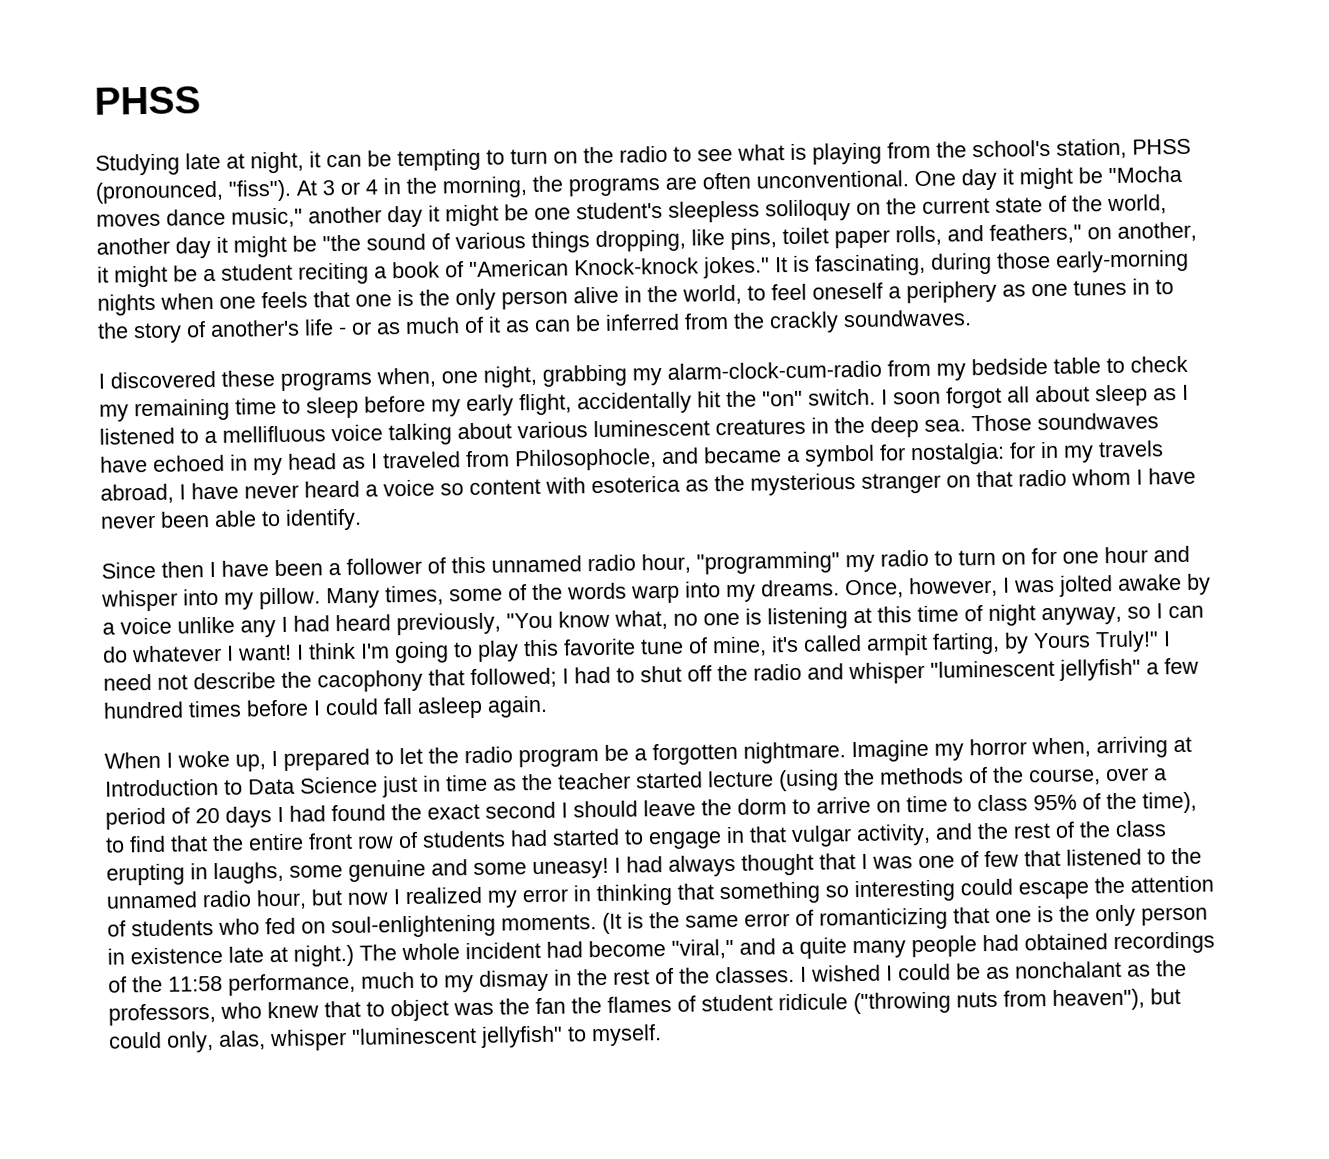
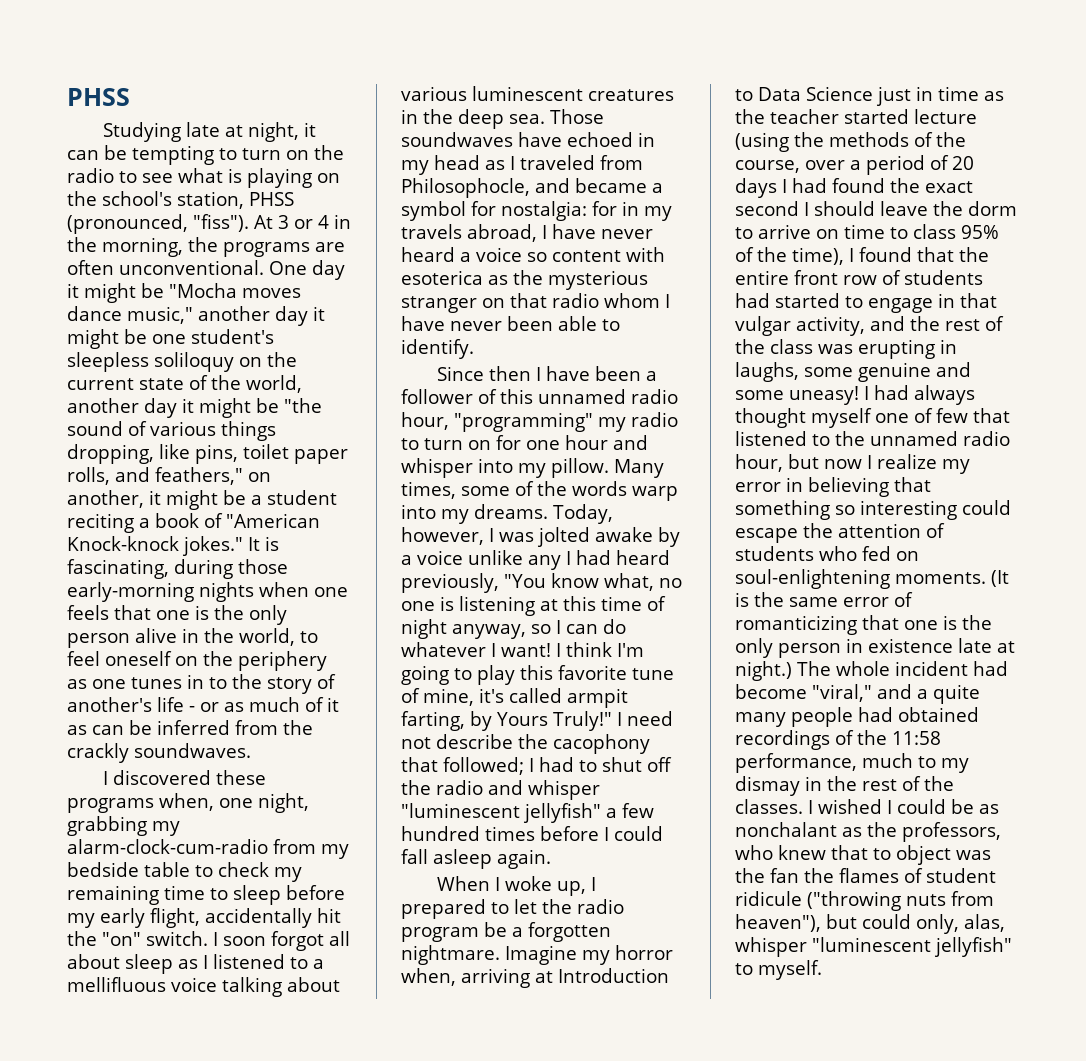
- Studying late at night, it can be tempting to turn on the radio to see what is playing from the school's station, PHSS (pronounced, "fiss").
+ Studying late at night, it can be tempting to turn on the radio to see what is playing on the school's station, PHSS (pronounced, "fiss").
- It is fascinating, during those early-morning nights when one feels that one is the only person alive in the world, to feel oneself a periphery as one tunes in to the story of another's life - or as much of it as can be inferred from the crackly soundwaves.
+ It is fascinating, during those early-morning nights when one feels that one is the only person alive in the world, to feel oneself on the periphery as one tunes in to the story of another's life - or as much of it as can be inferred from the crackly soundwaves.
- Once, however, I was jolted awake by a voice unlike any I had heard previously, "You know what, no one is listening at this time of night anyway, so I can do whatever I want!
+ Today, however, I was jolted awake by a voice unlike any I had heard previously, "You know what, no one is listening at this time of night anyway, so I can do whatever I want!
- Imagine my horror when, arriving at Introduction to Data Science just in time as the teacher started lecture (using the methods of the course, over a period of 20 days I had found the exact second I should leave the dorm to arrive on time to class 95% of the time), to find that the entire front row of students had started to engage in that vulgar activity, and the rest of the class erupting in laughs, some genuine and some uneasy!
+ Imagine my horror when, arriving at Introduction to Data Science just in time as the teacher started lecture (using the methods of the course, over a period of 20 days I had found the exact second I should leave the dorm to arrive on time to class 95% of the time), I found that the entire front row of students had started to engage in that vulgar activity, and the rest of the class was erupting in laughs, some genuine and some uneasy!
- I had always thought that I was one of few that listened to the unnamed radio hour, but now I realized my error in thinking that something so interesting could escape the attention of students who fed on soul-enlightening moments.
+ I had always thought myself one of few that listened to the unnamed radio hour, but now I realize my error in believing that something so interesting could escape the attention of students who fed on soul-enlightening moments.

